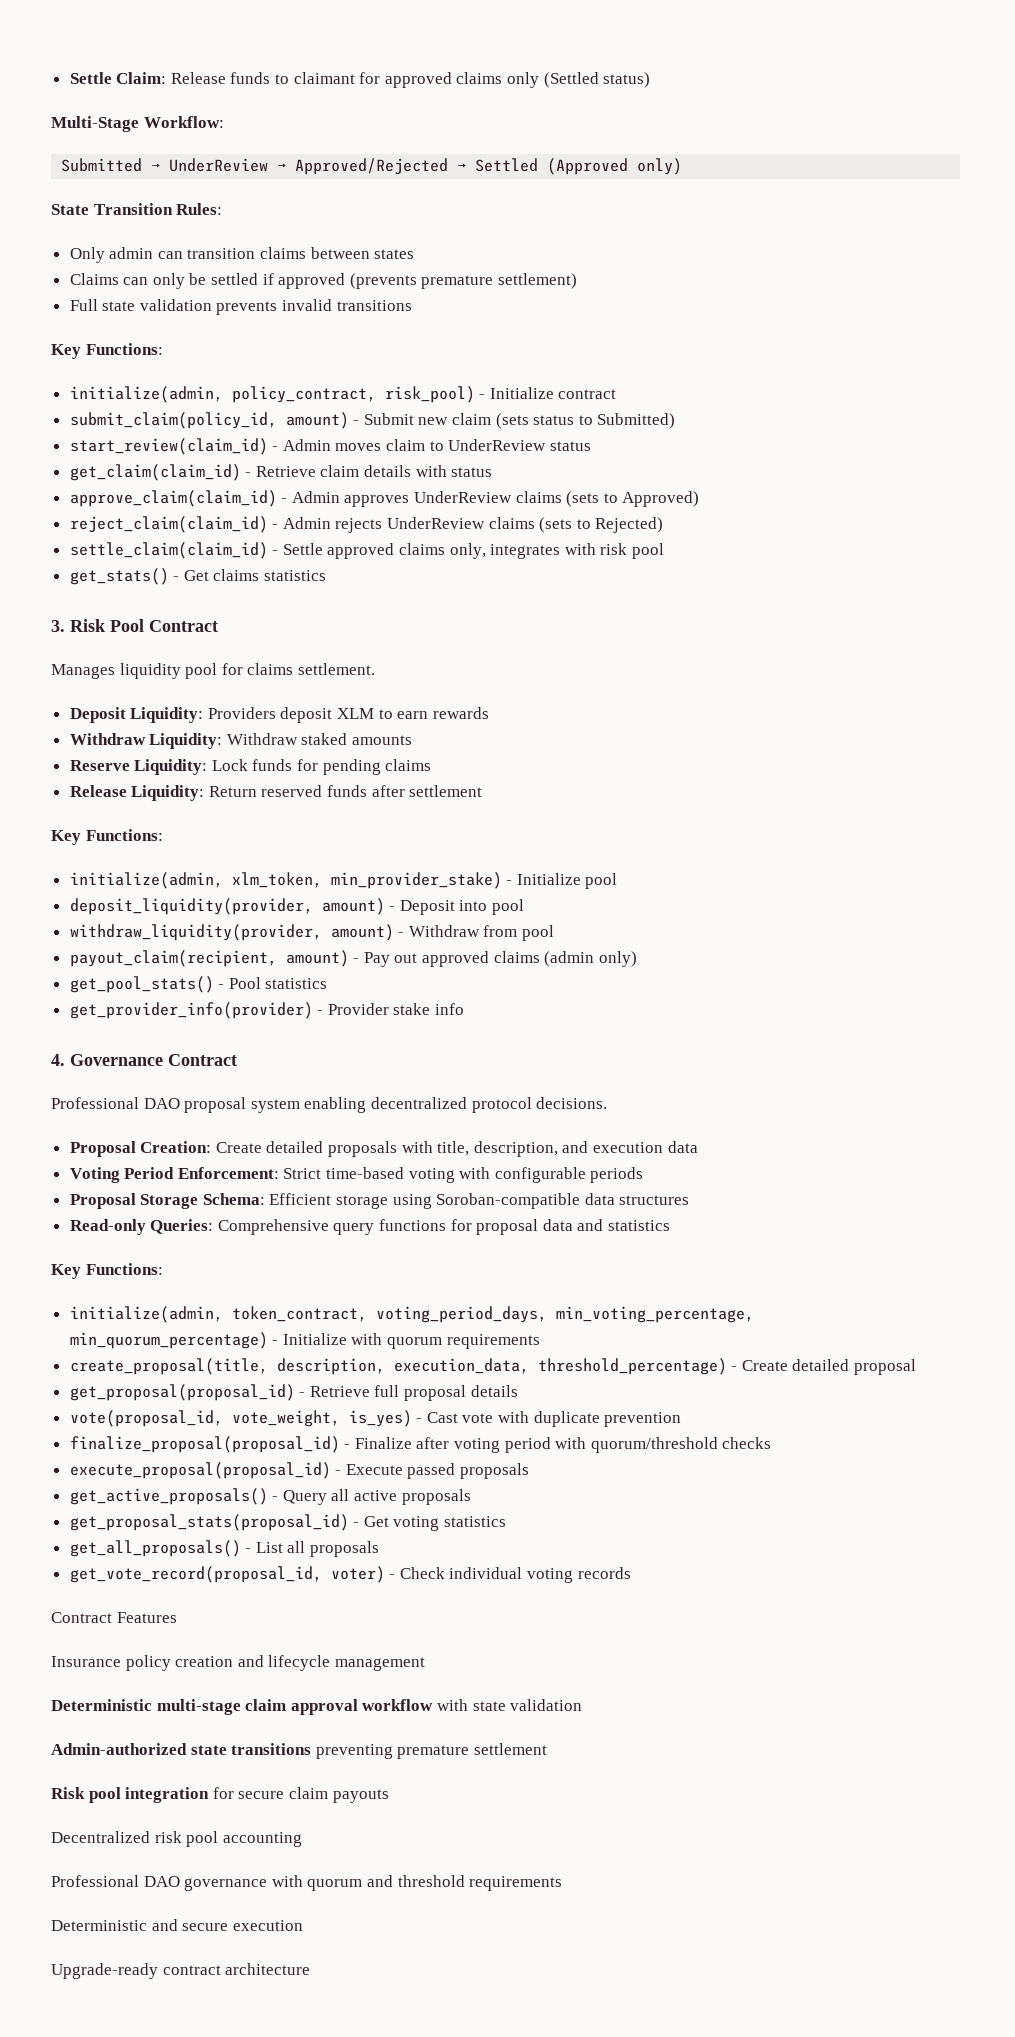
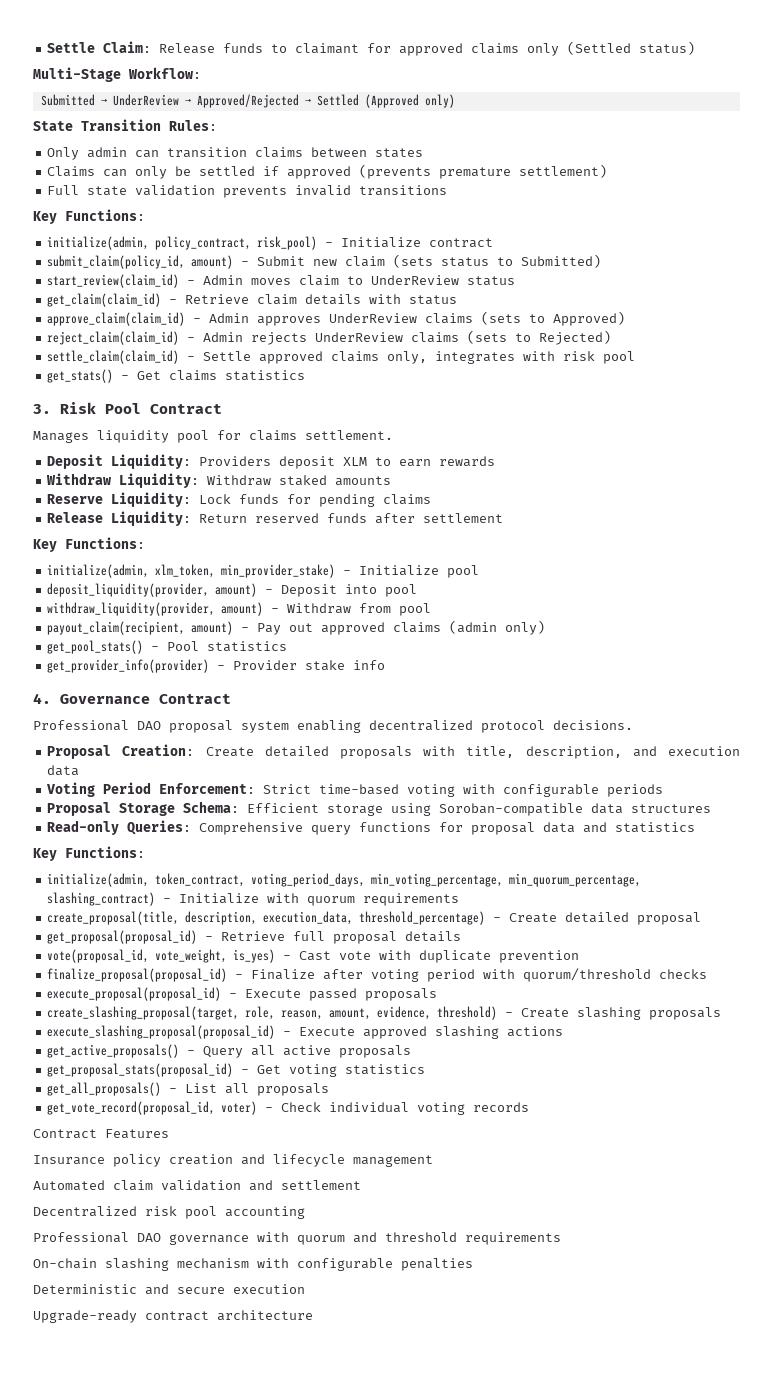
- initialize(admin, token_contract, voting_period_days, min_voting_percentage, min_quorum_percentage) - Initialize with quorum requirements
+ initialize(admin, token_contract, voting_period_days, min_voting_percentage, min_quorum_percentage, slashing_contract) - Initialize with quorum requirements
+ create_slashing_proposal(target, role, reason, amount, evidence, threshold) - Create slashing proposals
+ execute_slashing_proposal(proposal_id) - Execute approved slashing actions
- Deterministic multi-stage claim approval workflow with state validation
- Admin-authorized state transitions preventing premature settlement
- Risk pool integration for secure claim payouts
+ Automated claim validation and settlement
+ On-chain slashing mechanism with configurable penalties

